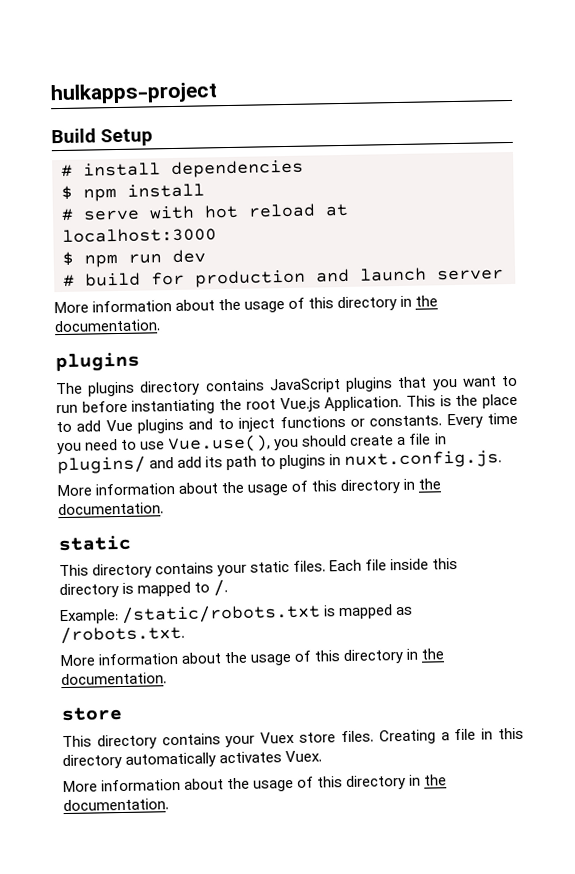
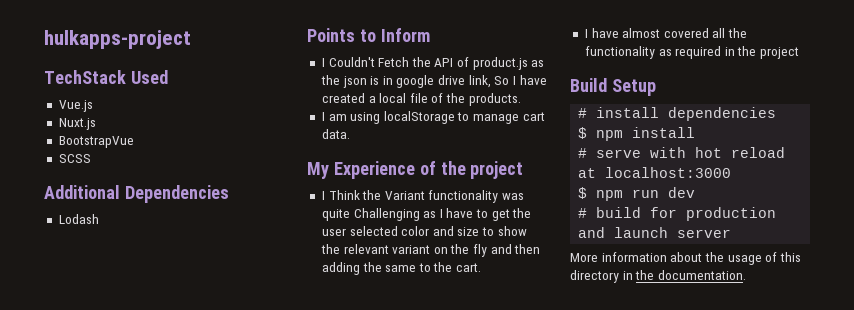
+ TechStack Used
+ Vue.js
+ Nuxt.js
+ BootstrapVue
+ SCSS
+ Additional Dependencies
+ Lodash
+ Points to Inform
+ I Couldn't Fetch the API of product.js as the json is in google drive link, So I have created a local file of the products.
+ I am using localStorage to manage cart data.
+ My Experience of the project
+ I Think the Variant functionality was quite Challenging as I have to get the user selected color and size to show the relevant variant on the fly and then adding the same to the cart.
+ I have almost covered all the functionality as required in the project
  # build for production and launch server
- More information about the usage of this directory in the documentation.
- plugins
- The plugins directory contains JavaScript plugins that you want to run before instantiating the root Vue.js Application. This is the place to add Vue plugins and to inject functions or constants. Every time you need to use Vue.use(), you should create a file in plugins/ and add its path to plugins in nuxt.config.js.
- More information about the usage of this directory in the documentation.
- static
- This directory contains your static files. Each file inside this directory is mapped to /.
- Example: /static/robots.txt is mapped as /robots.txt.
- More information about the usage of this directory in the documentation.
- store
- This directory contains your Vuex store files. Creating a file in this directory automatically activates Vuex.

